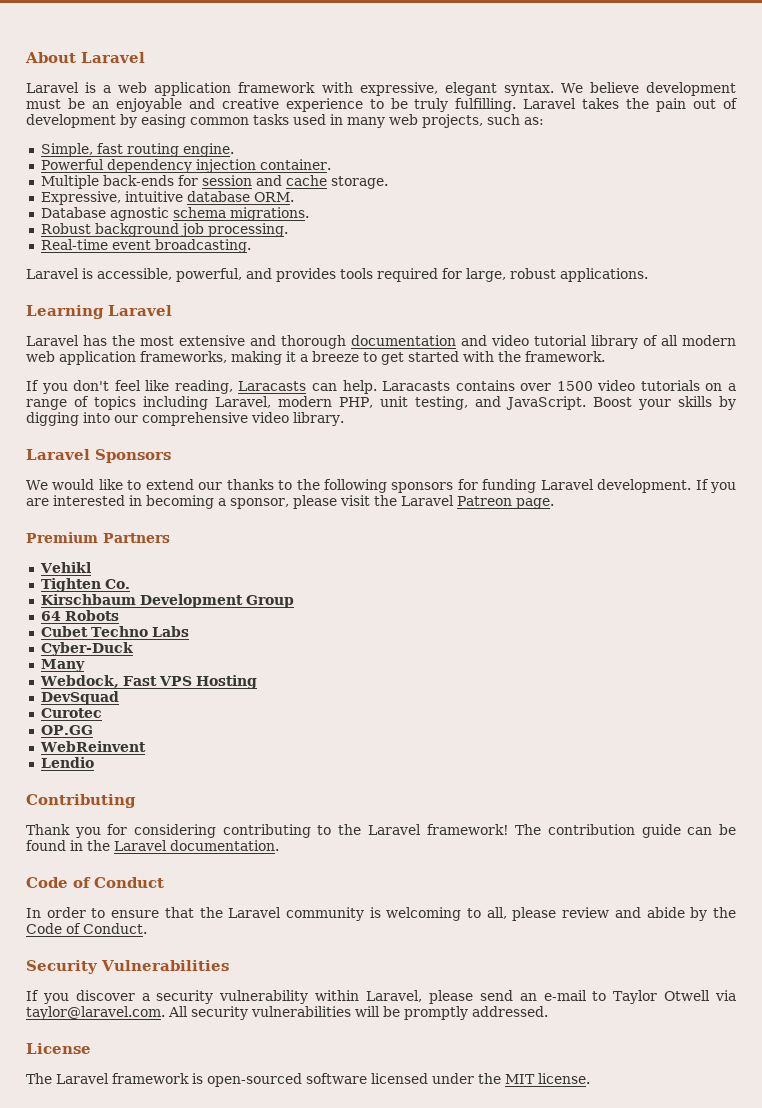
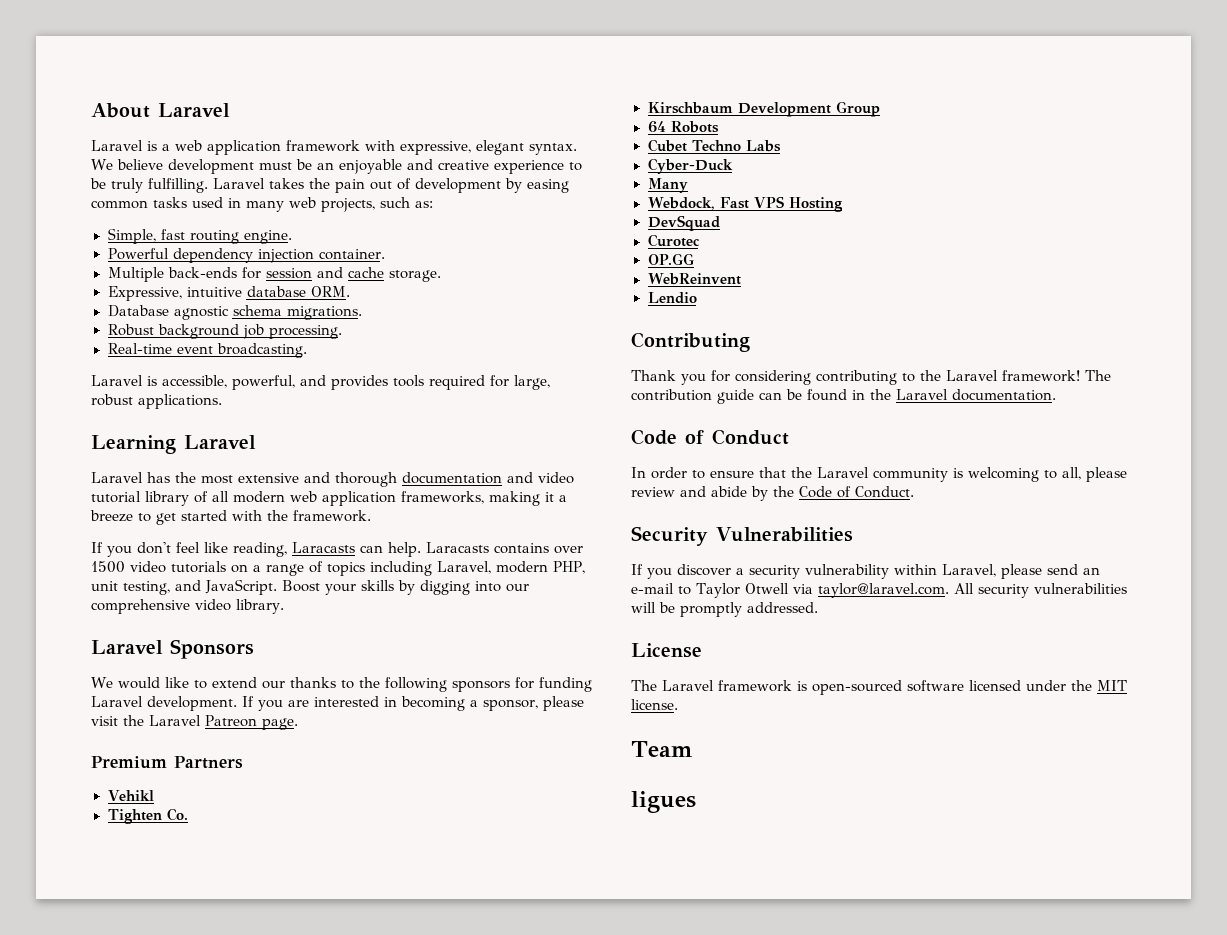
+ Team
+ ligues

